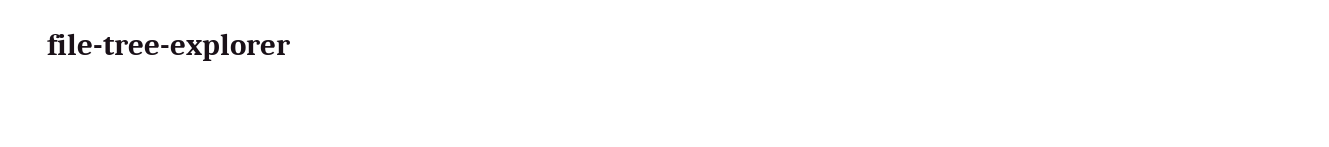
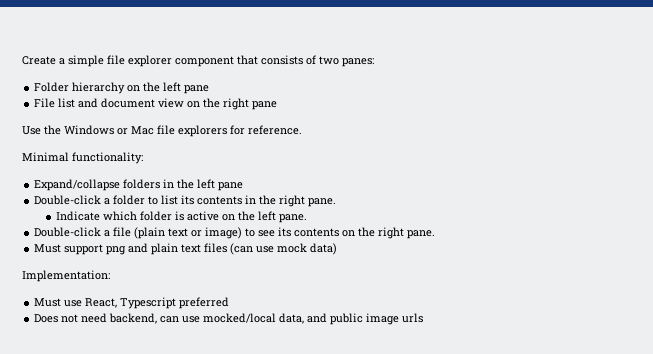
- file-tree-explorer
+ Create a simple file explorer component that consists of two panes:
+ Folder hierarchy on the left pane
+ File list and document view on the right pane
+ Use the Windows or Mac file explorers for reference.
+ Minimal functionality:
+ Expand/collapse folders in the left pane
+ Double-click a folder to list its contents in the right pane.
+ Indicate which folder is active on the left pane.
+ Double-click a file (plain text or image) to see its contents on the right pane.
+ Must support png and plain text files (can use mock data)
+ Implementation:
+ Must use React, Typescript preferred
+ Does not need backend, can use mocked/local data, and public image urls

